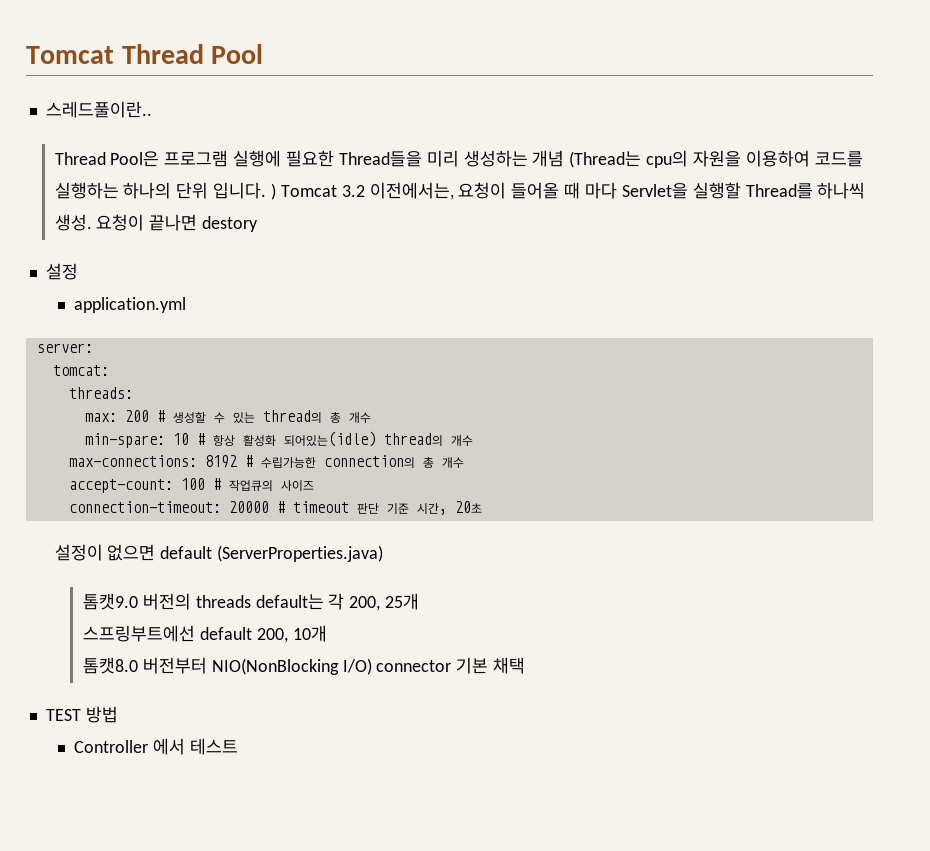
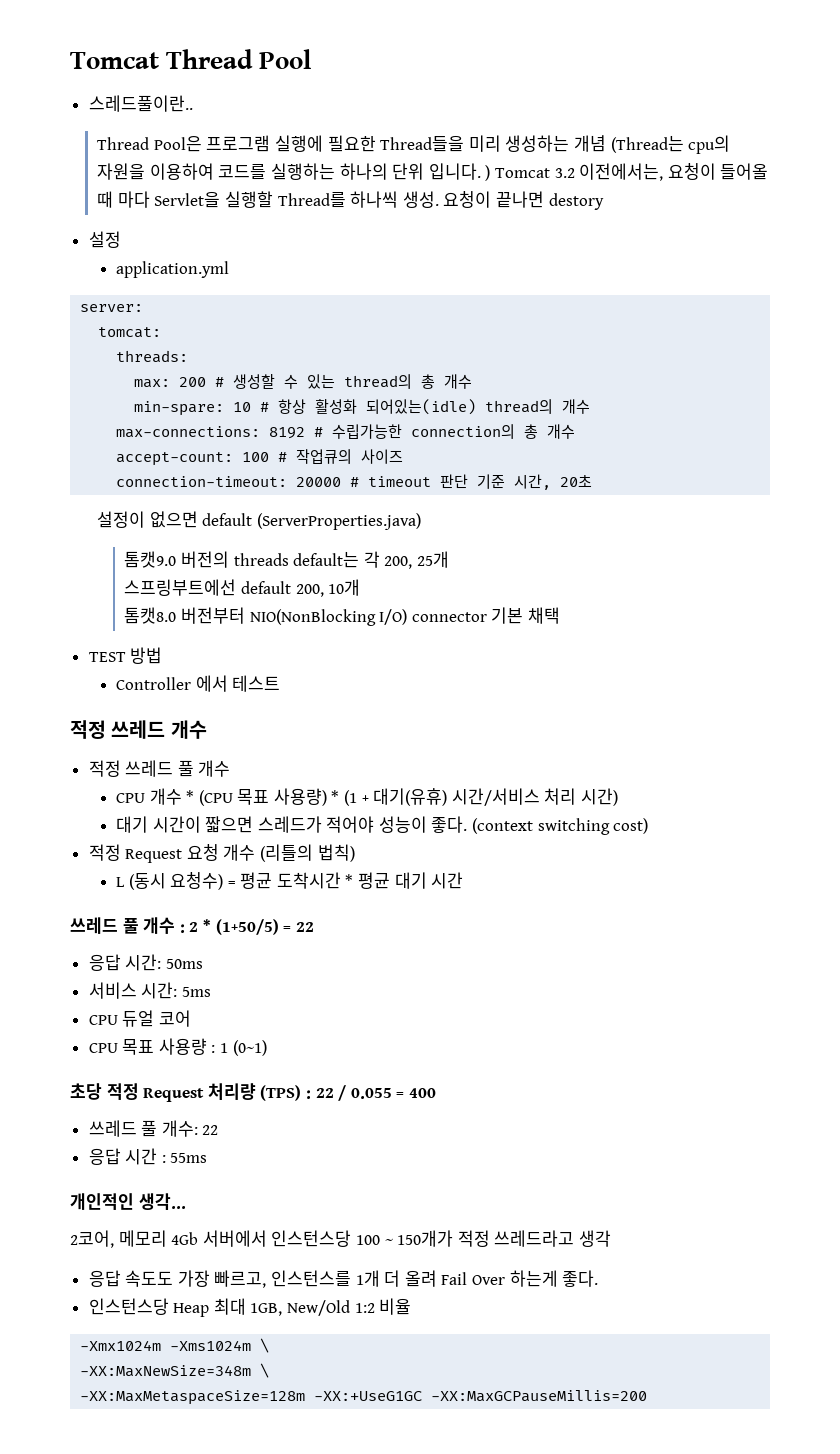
+ 적정 쓰레드 개수
+ 적정 쓰레드 풀 개수
+ CPU 개수 * (CPU 목표 사용량) * (1 + 대기(유휴) 시간/서비스 처리 시간)
+ 대기 시간이 짧으면 스레드가 적어야 성능이 좋다. (context switching cost)
+ 적정 Request 요청 개수 (리틀의 법칙)
+ L (동시 요청수) = 평균 도착시간 * 평균 대기 시간
+ 쓰레드 풀 개수 : 2 * (1+50/5) = 22
+ 응답 시간: 50ms
+ 서비스 시간: 5ms
+ CPU 듀얼 코어
+ CPU 목표 사용량 : 1 (0~1)
+ 초당 적정 Request 처리량 (TPS) : 22 / 0.055 = 400
+ 쓰레드 풀 개수: 22
+ 응답 시간 : 55ms
+ 개인적인 생각...
+ 2코어, 메모리 4Gb 서버에서 인스턴스당 100 ~ 150개가 적정 쓰레드라고 생각
+ 응답 속도도 가장 빠르고, 인스턴스를 1개 더 올려 Fail Over 하는게 좋다.
+ 인스턴스당 Heap 최대 1GB, New/Old 1:2 비율
+ -Xmx1024m -Xms1024m \
+ -XX:MaxNewSize=348m \
+ -XX:MaxMetaspaceSize=128m -XX:+UseG1GC -XX:MaxGCPauseMillis=200

